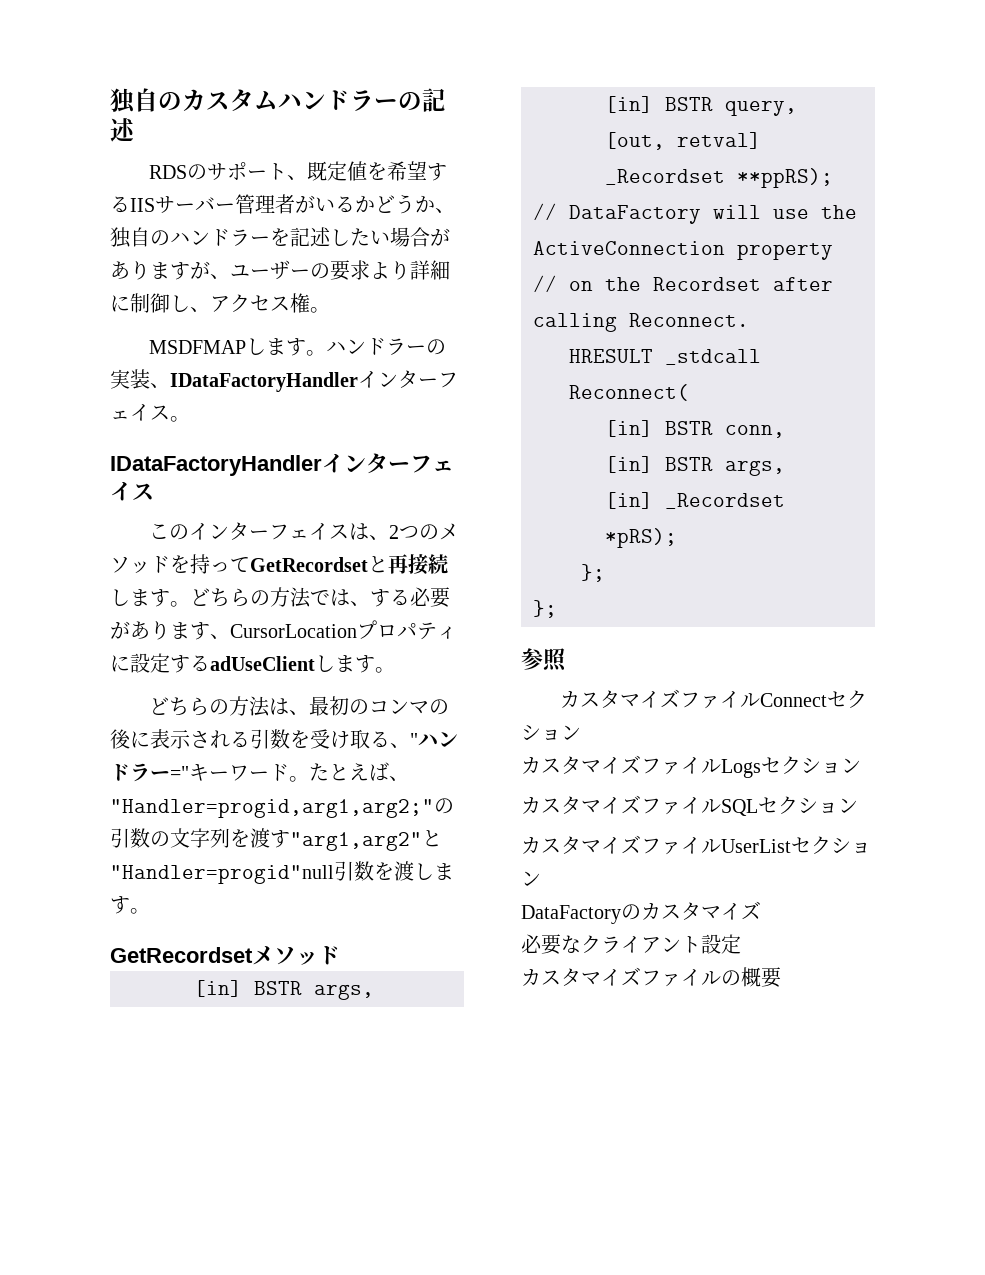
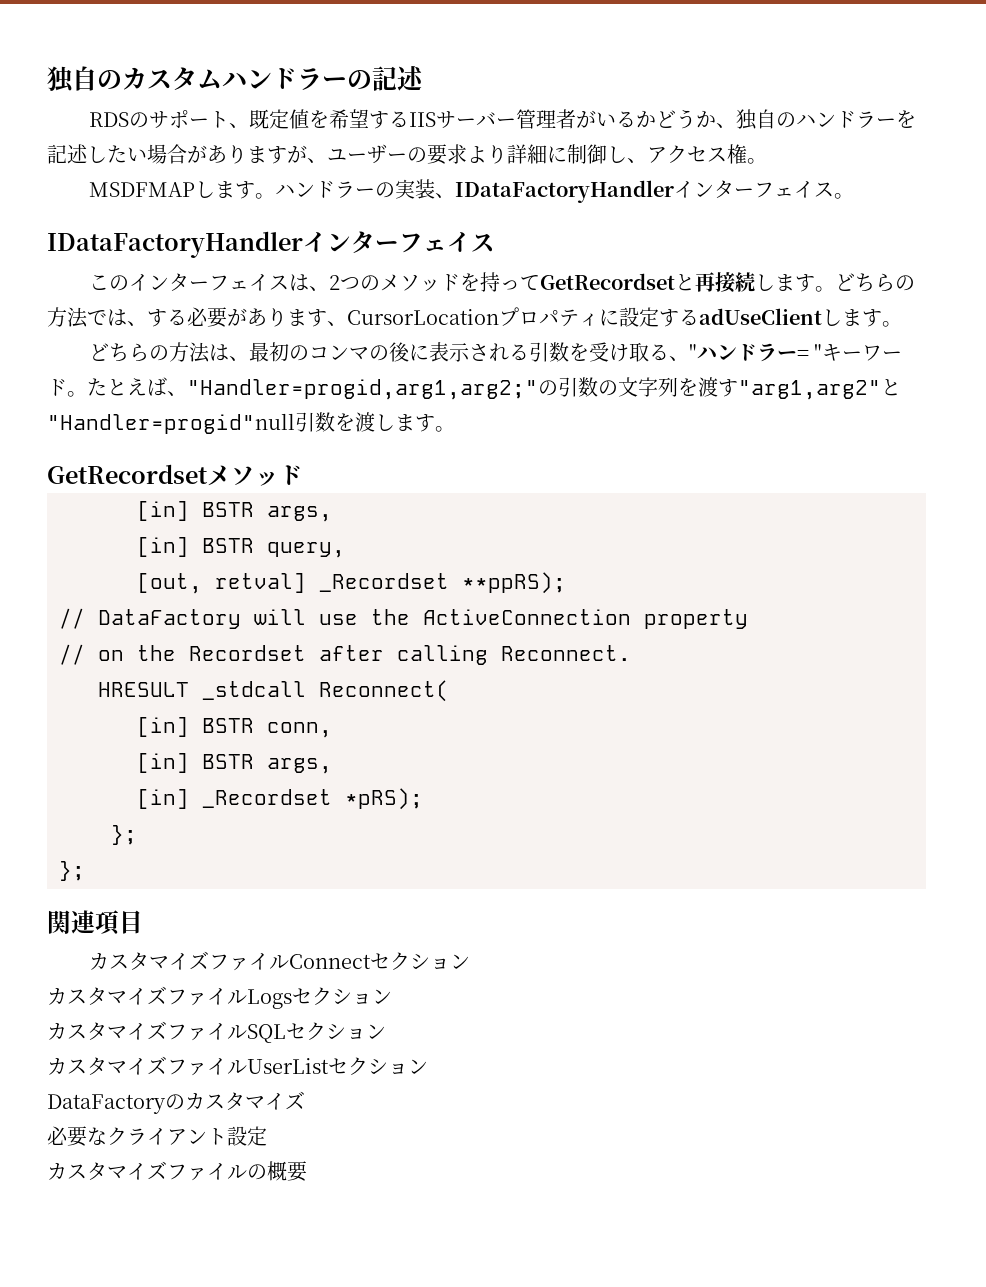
- どちらの方法は、最初のコンマの後に表示される引数を受け取る、"ハンドラー="キーワード。
+ どちらの方法は、最初のコンマの後に表示される引数を受け取る、"ハンドラー= "キーワード。
- 参照
+ 関連項目

